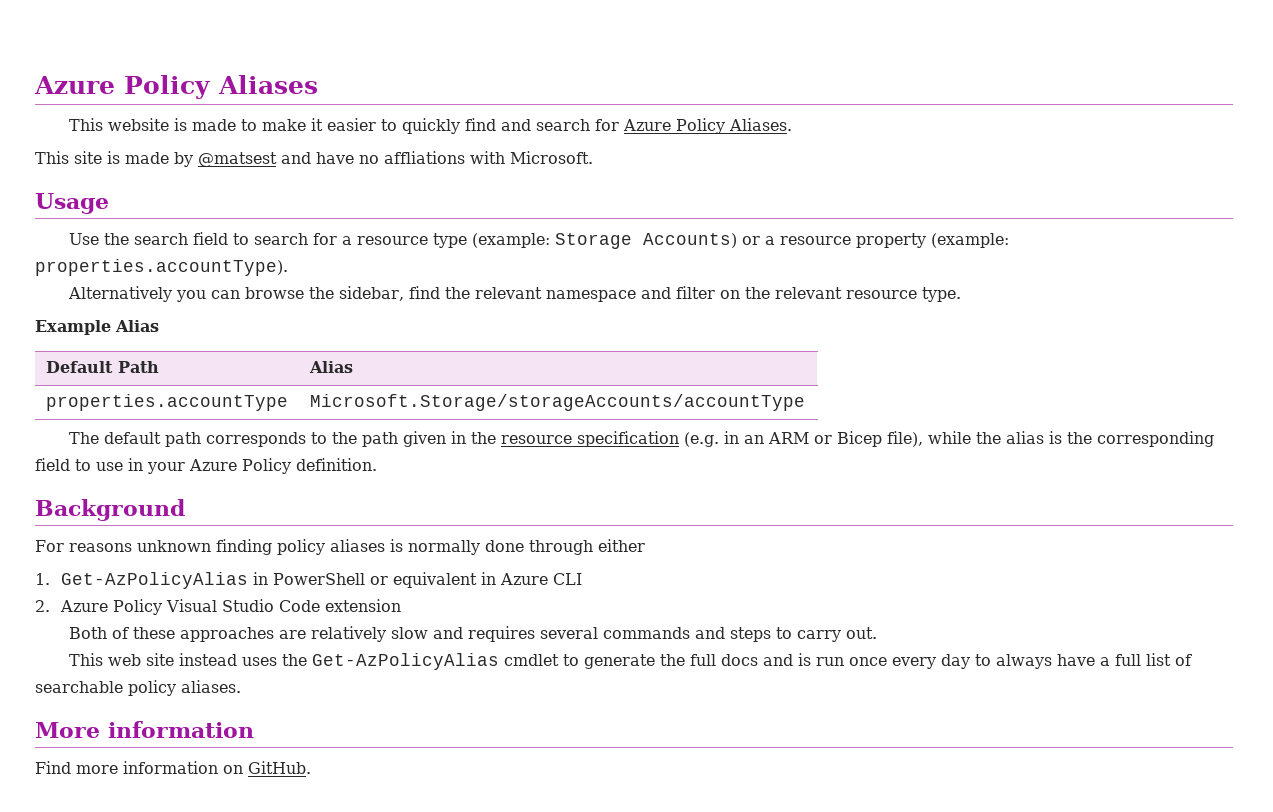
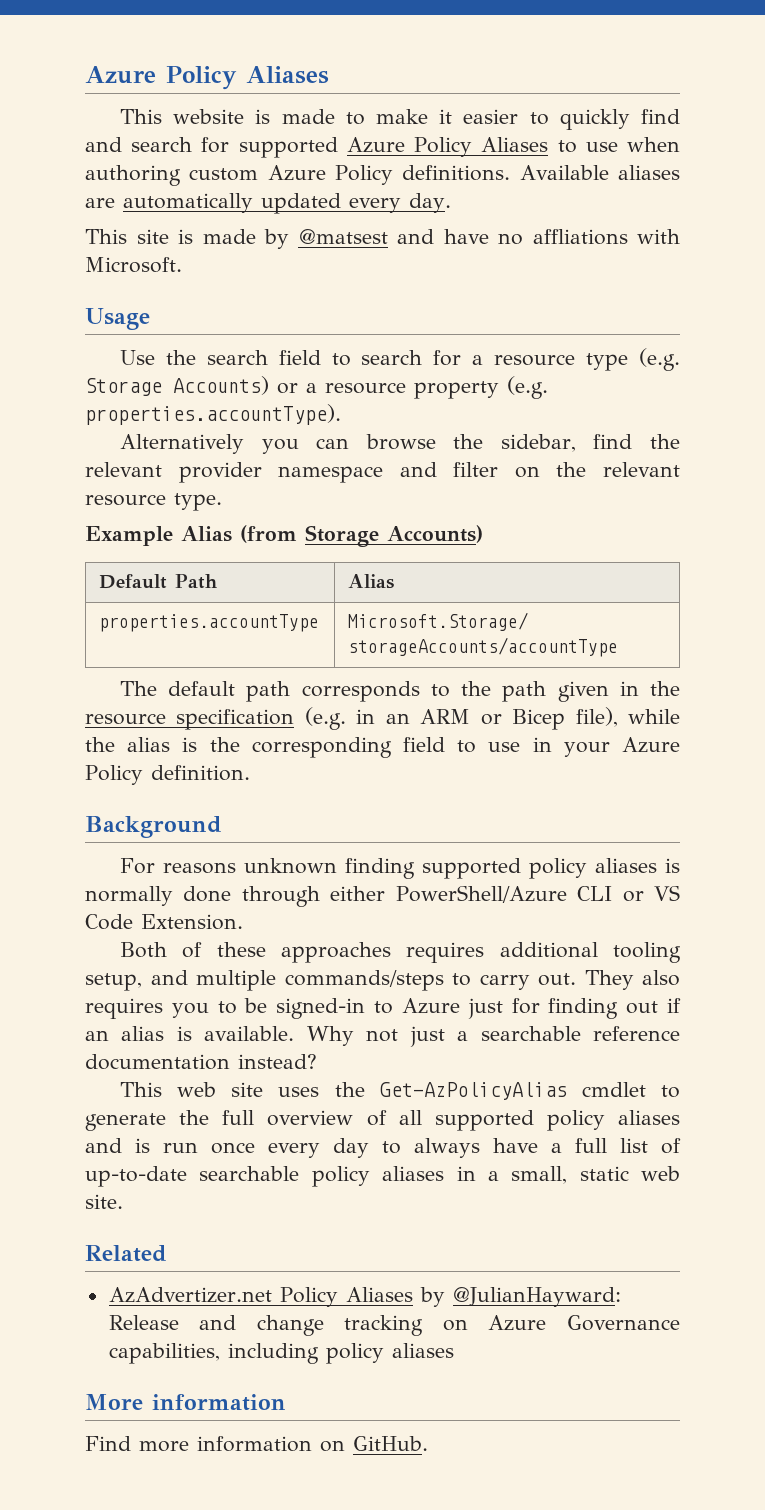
- This website is made to make it easier to quickly find and search for Azure Policy Aliases.
+ This website is made to make it easier to quickly find and search for supported Azure Policy Aliases to use when authoring custom Azure Policy definitions. Available aliases are automatically updated every day.
- Use the search field to search for a resource type (example: Storage Accounts) or a resource property (example: properties.accountType).
+ Use the search field to search for a resource type (e.g. Storage Accounts) or a resource property (e.g. properties.accountType).
- Alternatively you can browse the sidebar, find the relevant namespace and filter on the relevant resource type.
+ Alternatively you can browse the sidebar, find the relevant provider namespace and filter on the relevant resource type.
- Example Alias
+ Example Alias (from Storage Accounts)
- For reasons unknown finding policy aliases is normally done through either
- 1. Get-AzPolicyAlias in PowerShell or equivalent in Azure CLI
- 2. Azure Policy Visual Studio Code extension
- Both of these approaches are relatively slow and requires several commands and steps to carry out.
+ For reasons unknown finding supported policy aliases is normally done through either PowerShell/Azure CLI or VS Code Extension.
+ Both of these approaches requires additional tooling setup, and multiple commands/steps to carry out. They also requires you to be signed-in to Azure just for finding out if an alias is available. Why not just a searchable reference documentation instead?
- This web site instead uses the Get-AzPolicyAlias cmdlet to generate the full docs and is run once every day to always have a full list of searchable policy aliases.
+ This web site uses the Get-AzPolicyAlias cmdlet to generate the full overview of all supported policy aliases and is run once every day to always have a full list of up-to-date searchable policy aliases in a small, static web site.
+ Related
+ AzAdvertizer.net Policy Aliases by @JulianHayward: Release and change tracking on Azure Governance capabilities, including policy aliases

